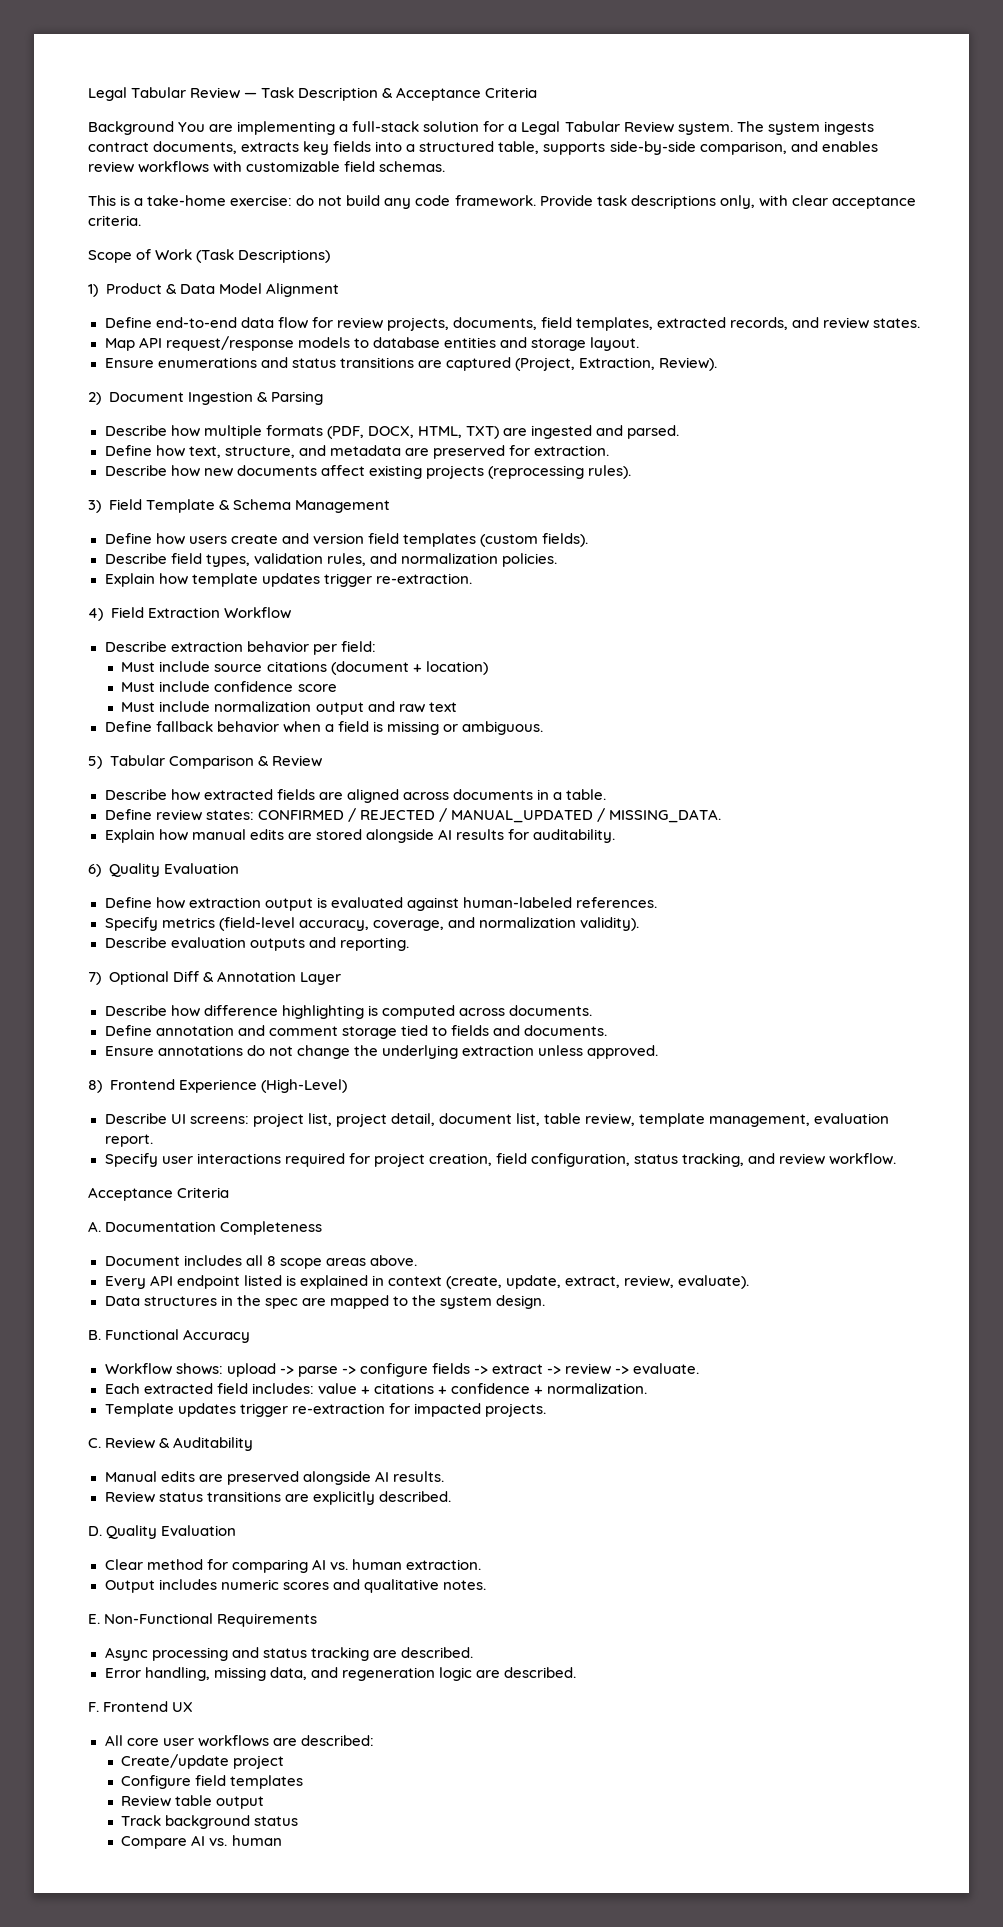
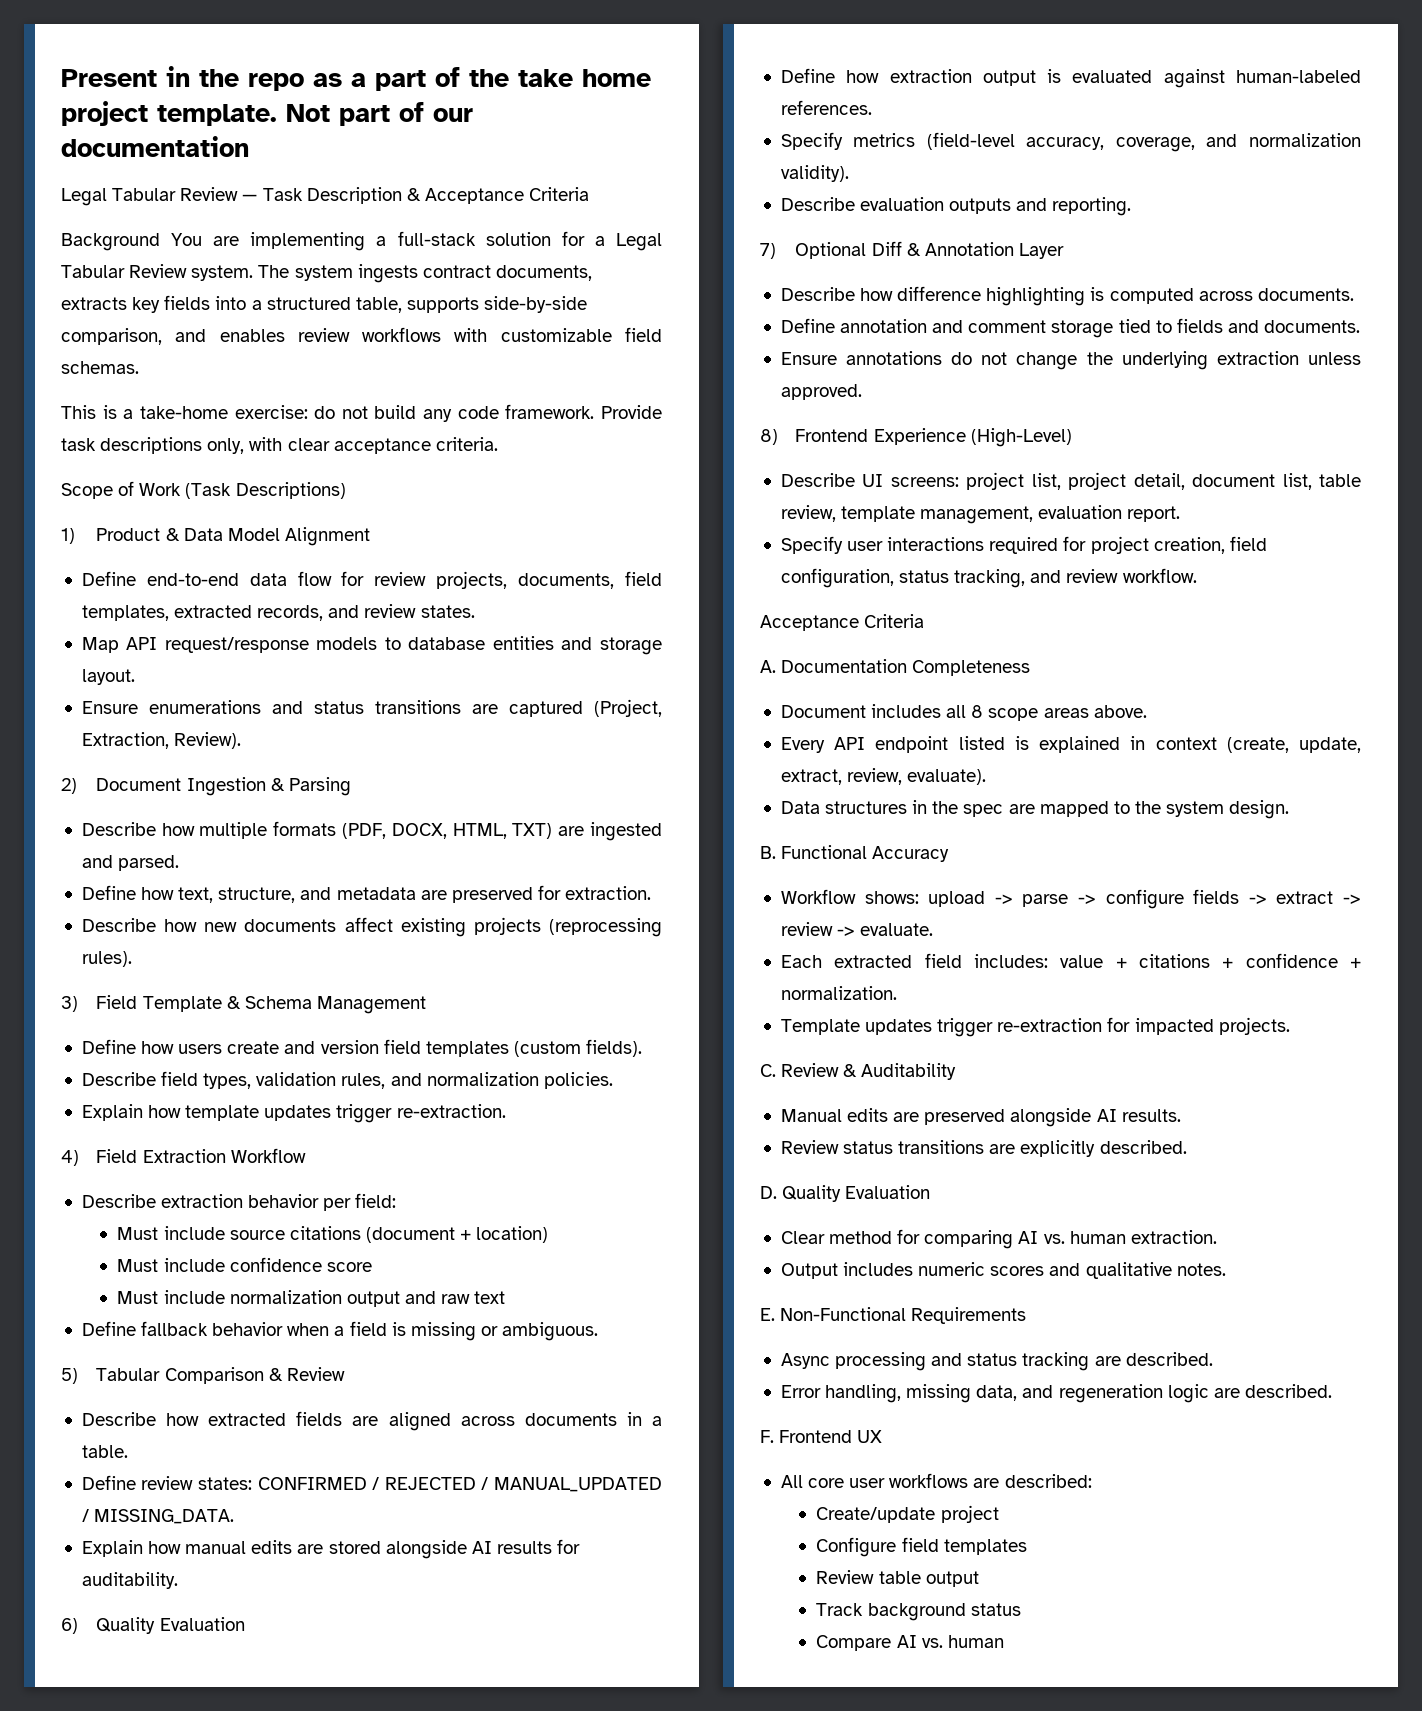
+ Present in the repo as a part of the take home project template. Not part of our documentation

